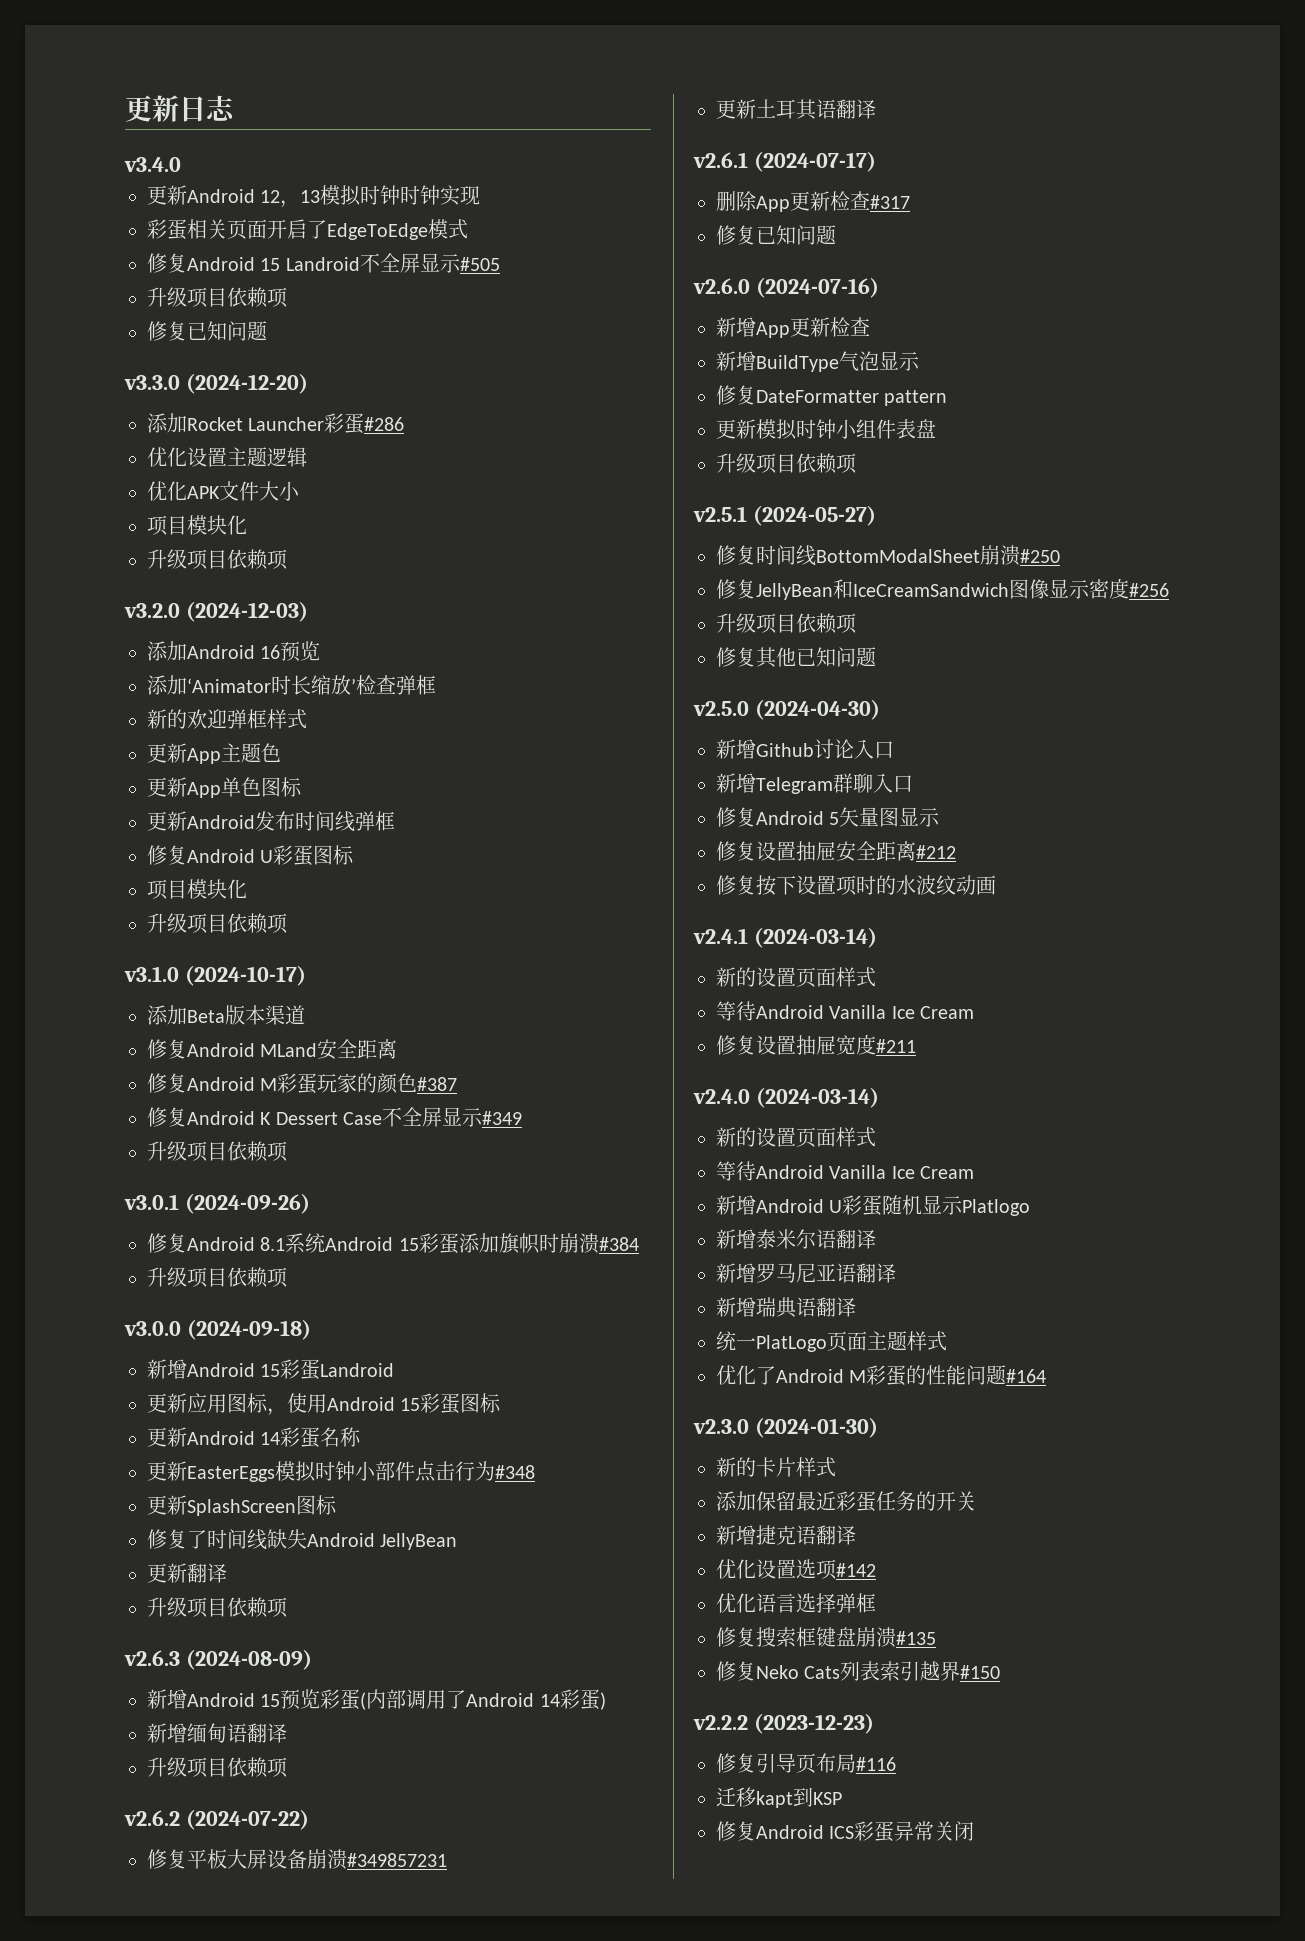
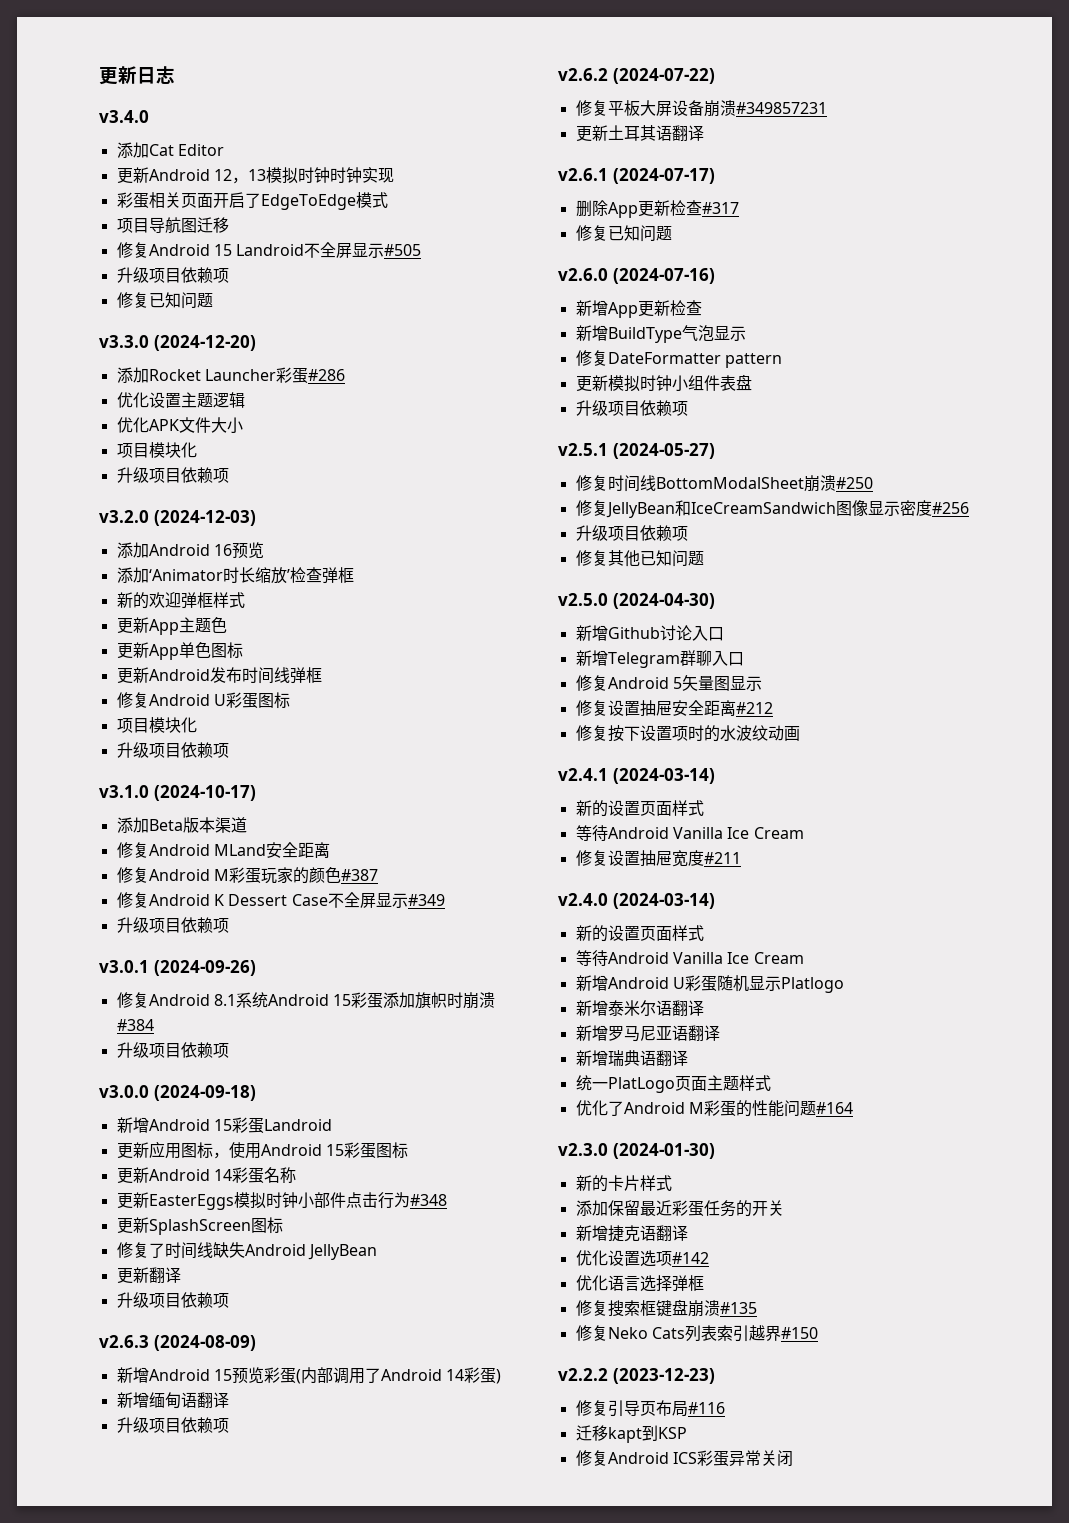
+ 添加Cat Editor
+ 项目导航图迁移

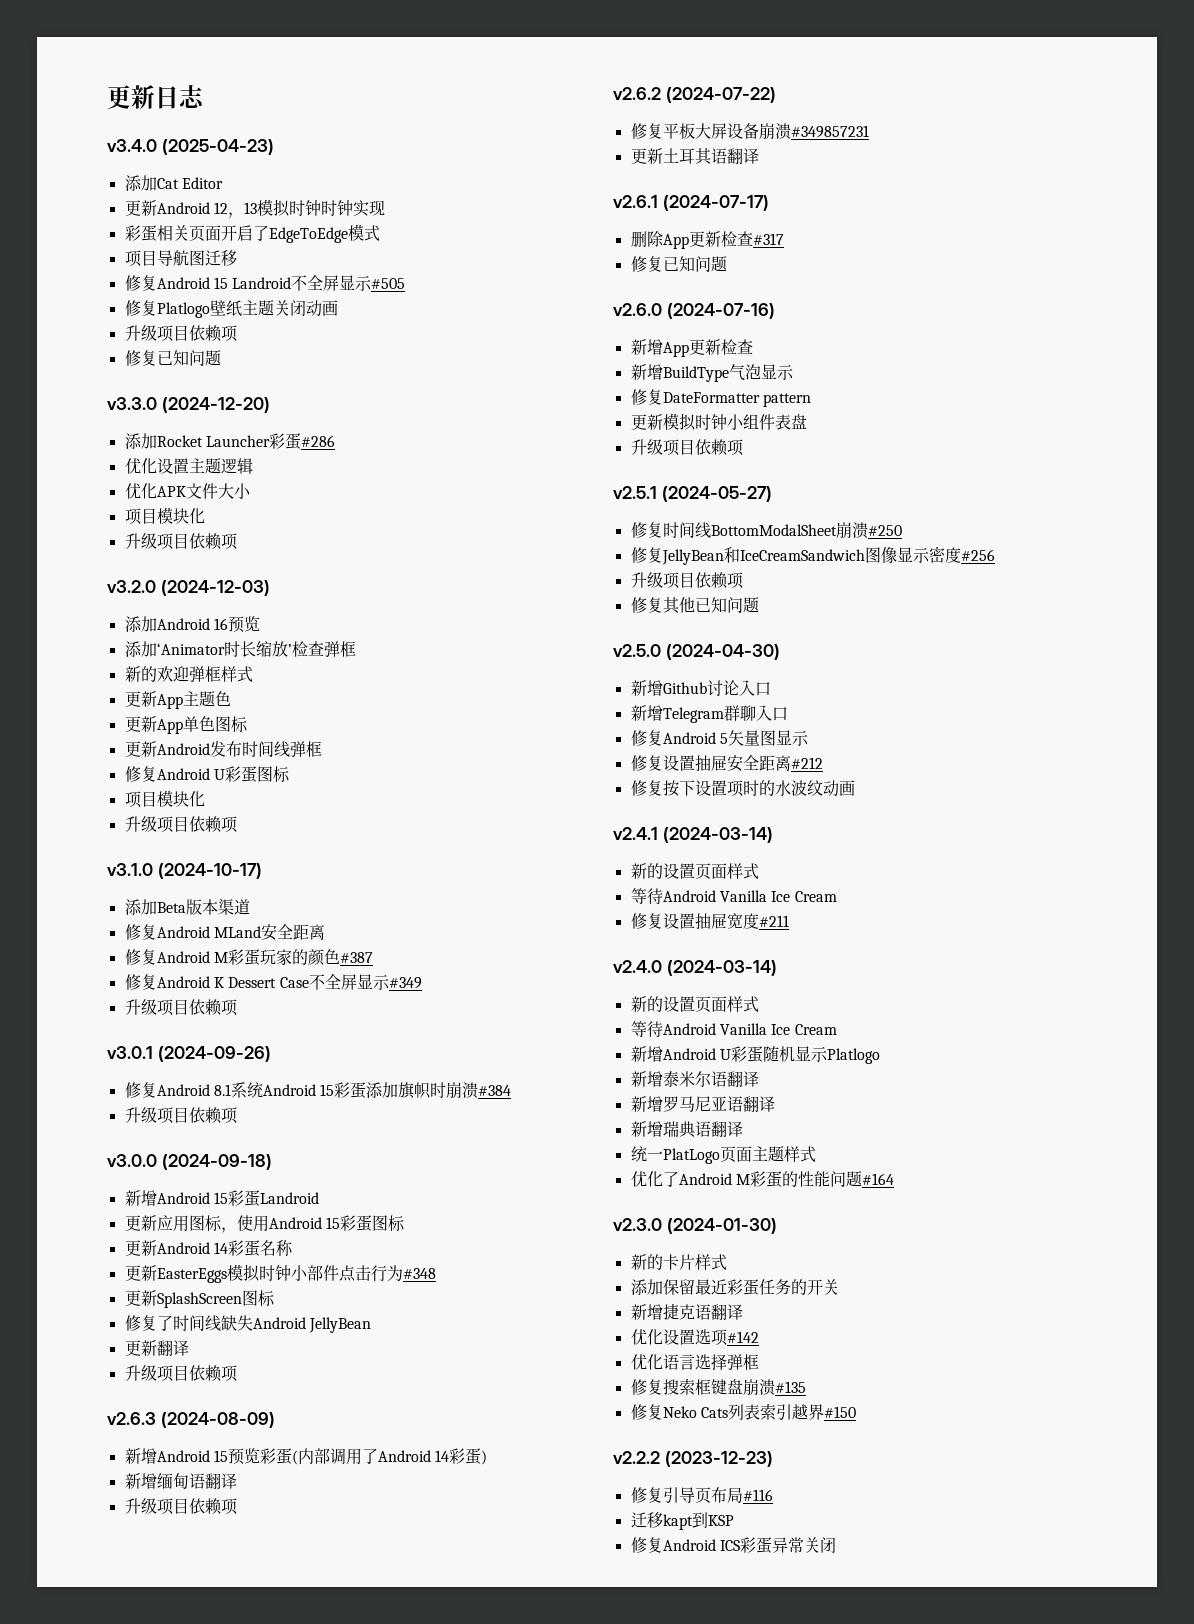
- v3.4.0
+ v3.4.0 (2025-04-23)
+ 修复Platlogo壁纸主题关闭动画

